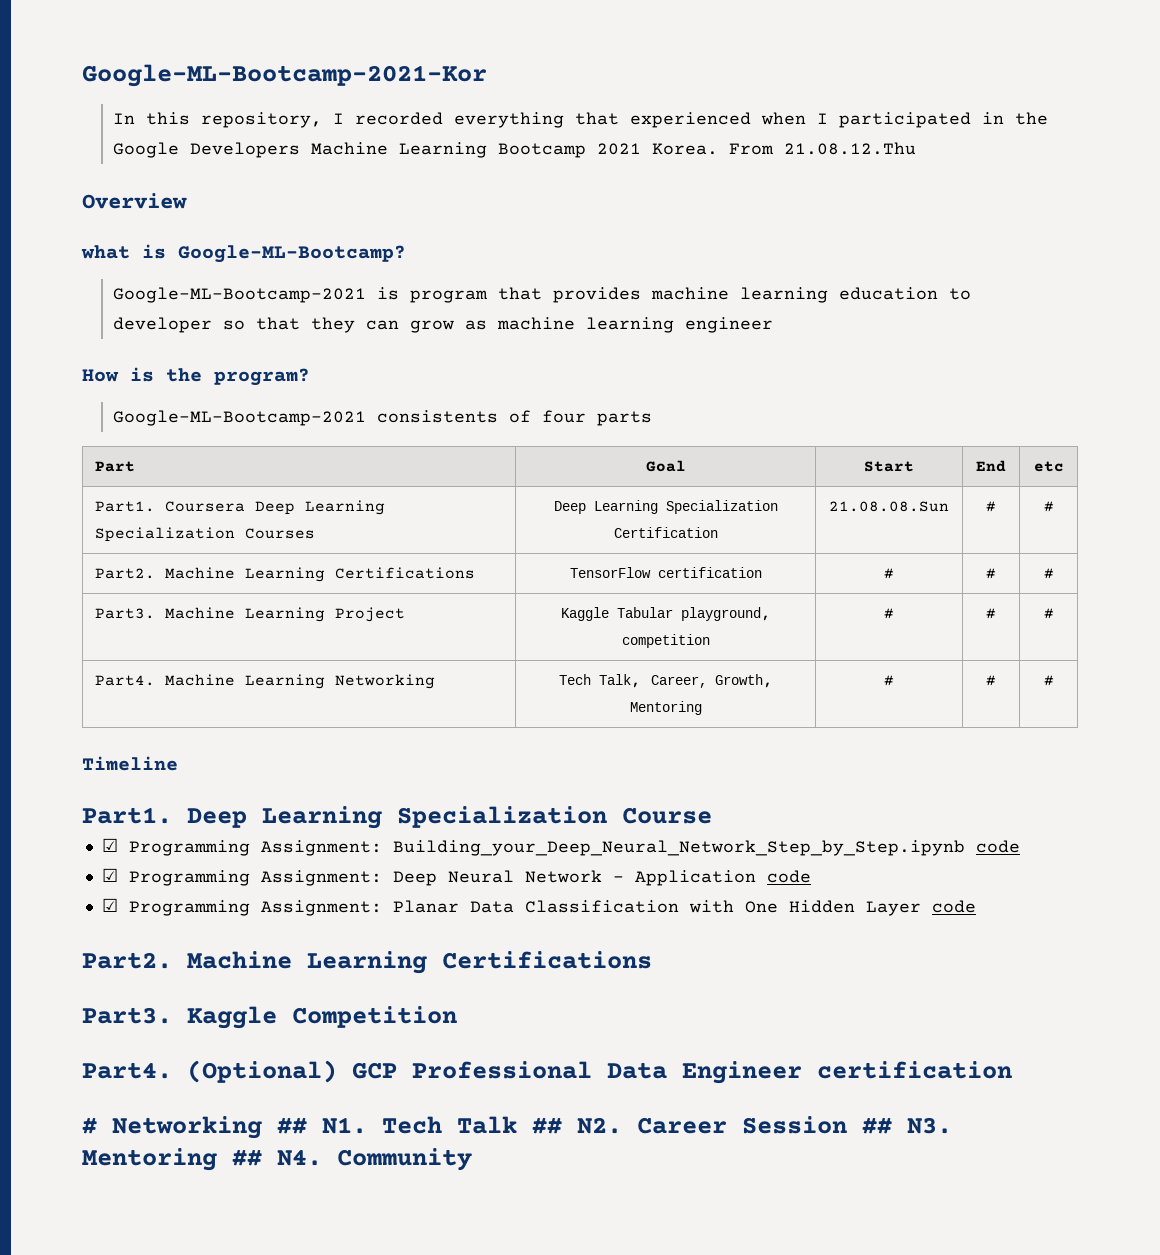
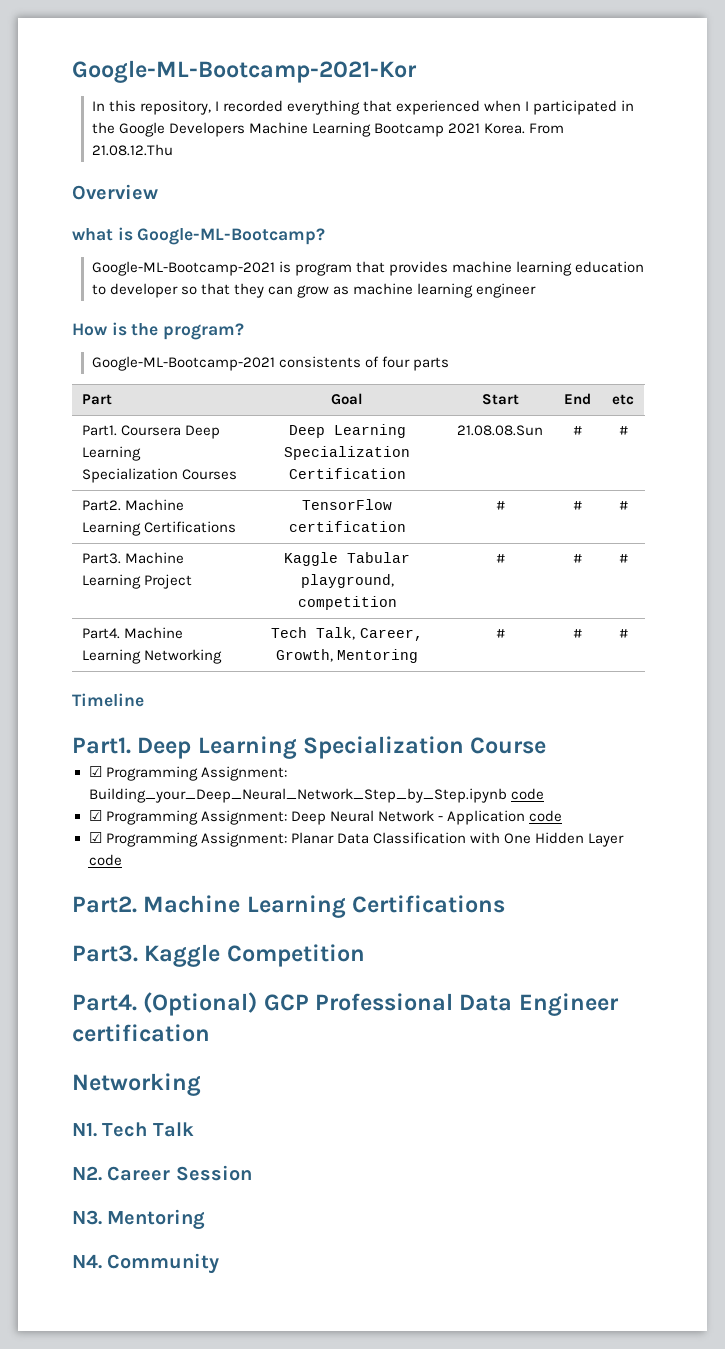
  (Optional) GCP Professional Data Engineer certification
- # Networking ## N1. Tech Talk ## N2. Career Session ## N3. Mentoring ## N4. Community
+ Networking
+ N1. Tech Talk
+ N2. Career Session
+ N3. Mentoring
+ N4. Community

